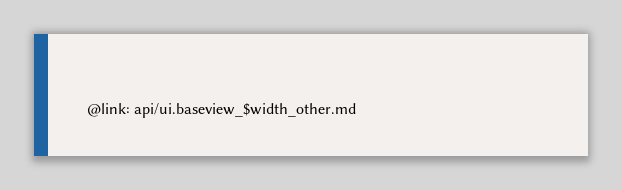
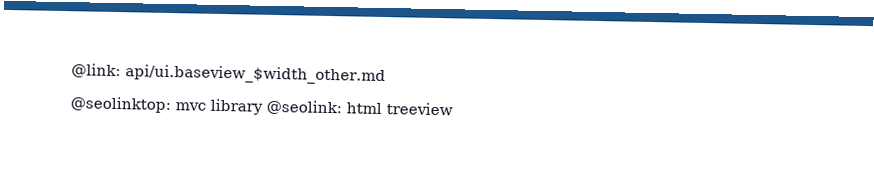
+ @seolinktop: mvc library @seolink: html treeview

